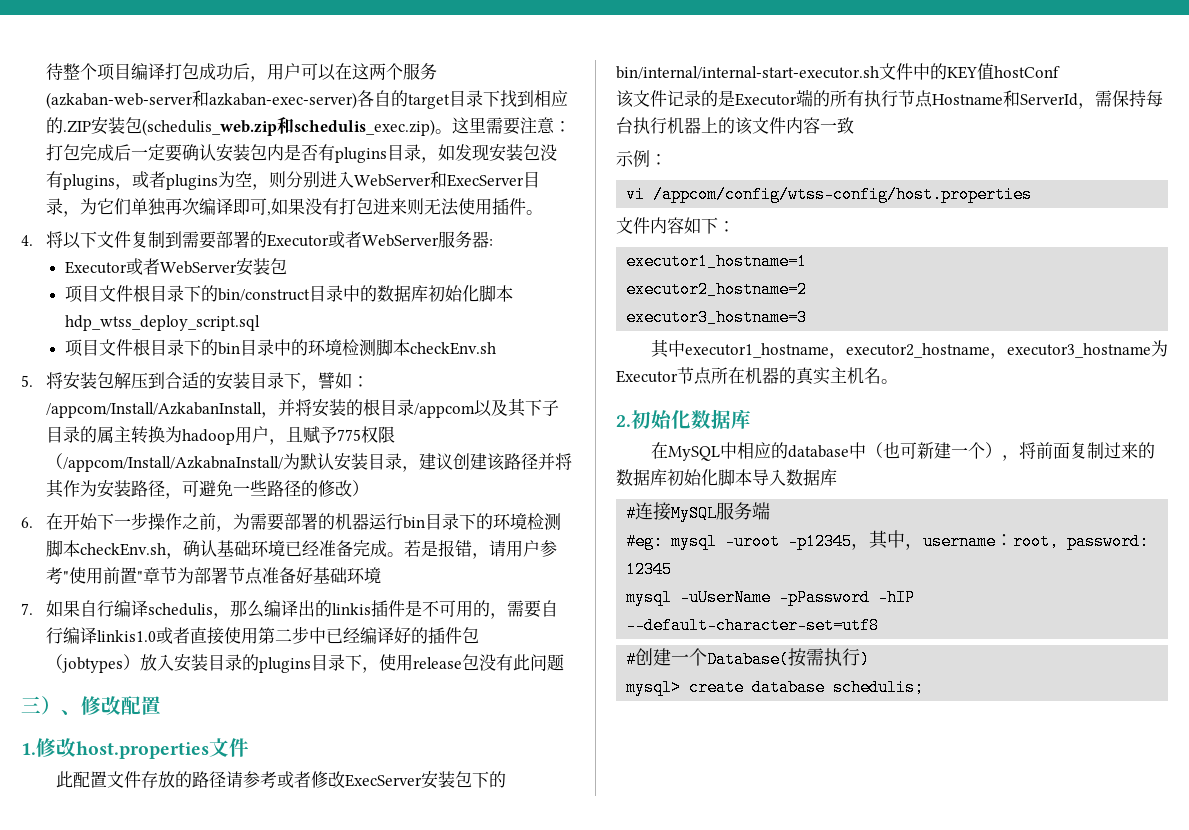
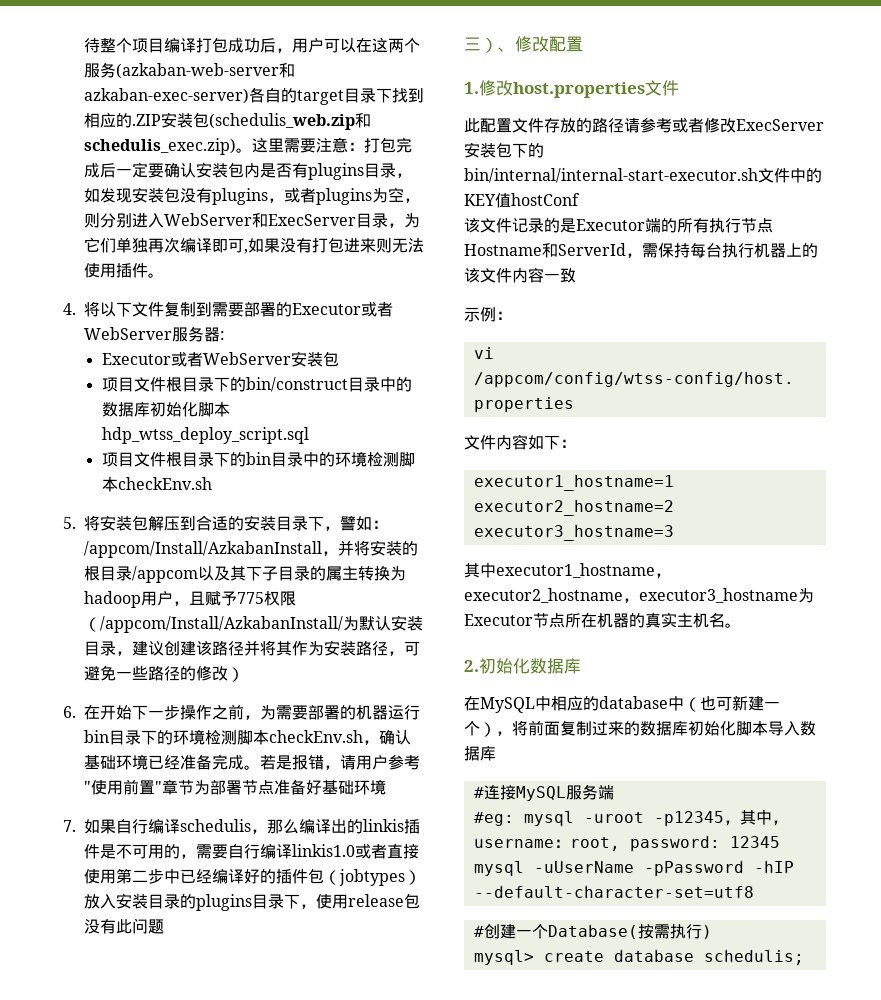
- 5.将安装包解压到合适的安装目录下，譬如：/appcom/Install/AzkabanInstall，并将安装的根目录/appcom以及其下子目录的属主转换为hadoop用户，且赋予775权限（/appcom/Install/AzkabnaInstall/为默认安装目录，建议创建该路径并将其作为安装路径，可避免一些路径的修改）
+ 5.将安装包解压到合适的安装目录下，譬如：/appcom/Install/AzkabanInstall，并将安装的根目录/appcom以及其下子目录的属主转换为hadoop用户，且赋予775权限（/appcom/Install/AzkabanInstall/为默认安装目录，建议创建该路径并将其作为安装路径，可避免一些路径的修改）

